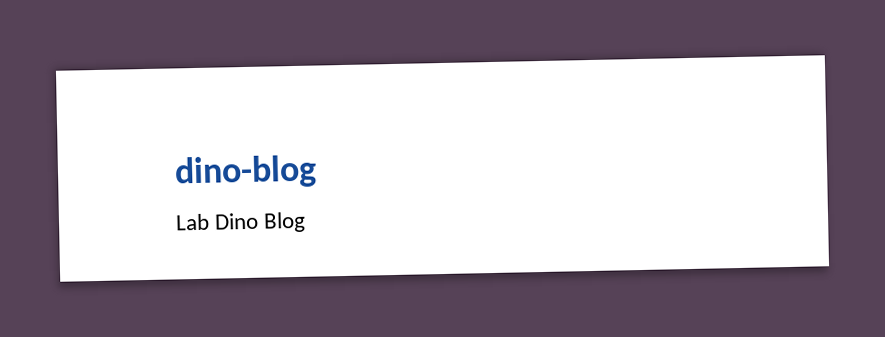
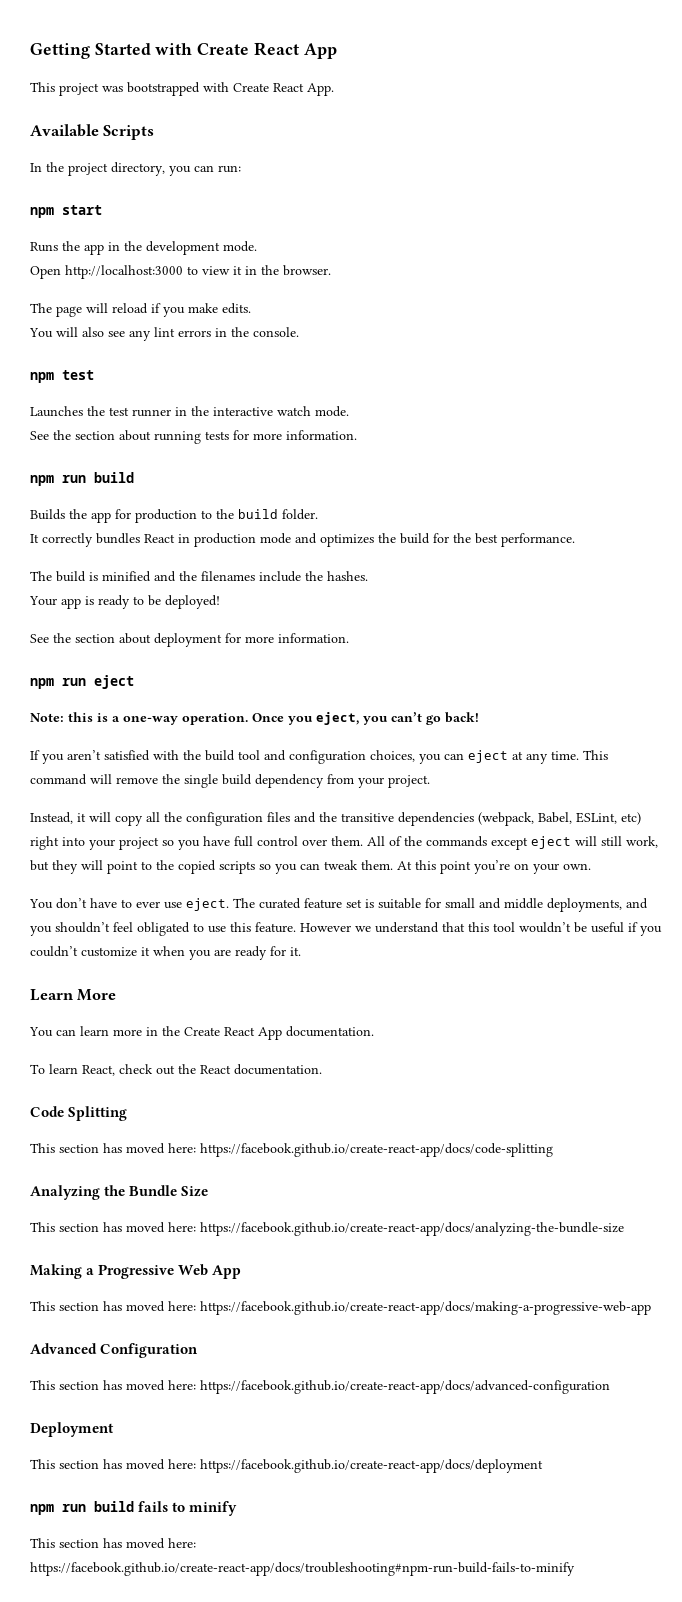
- dino-blog
- Lab Dino Blog
+ Getting Started with Create React App
+ This project was bootstrapped with Create React App.
+ Available Scripts
+ In the project directory, you can run:
+ npm start
+ Runs the app in the development mode.
+ Open http://localhost:3000 to view it in the browser.
+ The page will reload if you make edits.
+ You will also see any lint errors in the console.
+ npm test
+ Launches the test runner in the interactive watch mode.
+ See the section about running tests for more information.
+ npm run build
+ Builds the app for production to the build folder.
+ It correctly bundles React in production mode and optimizes the build for the best performance.
+ The build is minified and the filenames include the hashes.
+ Your app is ready to be deployed!
+ See the section about deployment for more information.
+ npm run eject
+ Note: this is a one-way operation. Once you eject, you can’t go back!
+ If you aren’t satisfied with the build tool and configuration choices, you can eject at any time. This command will remove the single build dependency from your project.
+ Instead, it will copy all the configuration files and the transitive dependencies (webpack, Babel, ESLint, etc) right into your project so you have full control over them. All of the commands except eject will still work, but they will point to the copied scripts so you can tweak them. At this point you’re on your own.
+ You don’t have to ever use eject. The curated feature set is suitable for small and middle deployments, and you shouldn’t feel obligated to use this feature. However we understand that this tool wouldn’t be useful if you couldn’t customize it when you are ready for it.
+ Learn More
+ You can learn more in the Create React App documentation.
+ To learn React, check out the React documentation.
+ Code Splitting
+ This section has moved here: https://facebook.github.io/create-react-app/docs/code-splitting
+ Analyzing the Bundle Size
+ This section has moved here: https://facebook.github.io/create-react-app/docs/analyzing-the-bundle-size
+ Making a Progressive Web App
+ This section has moved here: https://facebook.github.io/create-react-app/docs/making-a-progressive-web-app
+ Advanced Configuration
+ This section has moved here: https://facebook.github.io/create-react-app/docs/advanced-configuration
+ Deployment
+ This section has moved here: https://facebook.github.io/create-react-app/docs/deployment
+ npm run build fails to minify
+ This section has moved here: https://facebook.github.io/create-react-app/docs/troubleshooting#npm-run-build-fails-to-minify

